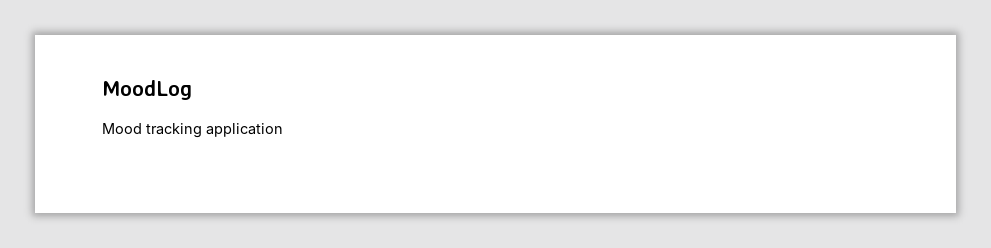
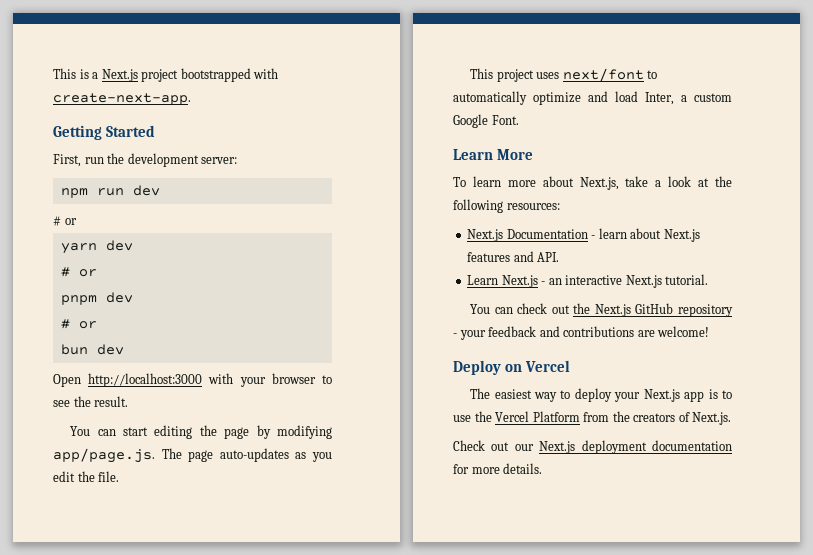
- MoodLog
- Mood tracking application
+ This is a Next.js project bootstrapped with create-next-app.
+ Getting Started
+ First, run the development server:
+ npm run dev
+ # or
+ yarn dev
+ # or
+ pnpm dev
+ # or
+ bun dev
+ Open http://localhost:3000 with your browser to see the result.
+ You can start editing the page by modifying app/page.js. The page auto-updates as you edit the file.
+ This project uses next/font to automatically optimize and load Inter, a custom Google Font.
+ Learn More
+ To learn more about Next.js, take a look at the following resources:
+ Next.js Documentation - learn about Next.js features and API.
+ Learn Next.js - an interactive Next.js tutorial.
+ You can check out the Next.js GitHub repository - your feedback and contributions are welcome!
+ Deploy on Vercel
+ The easiest way to deploy your Next.js app is to use the Vercel Platform from the creators of Next.js.
+ Check out our Next.js deployment documentation for more details.

